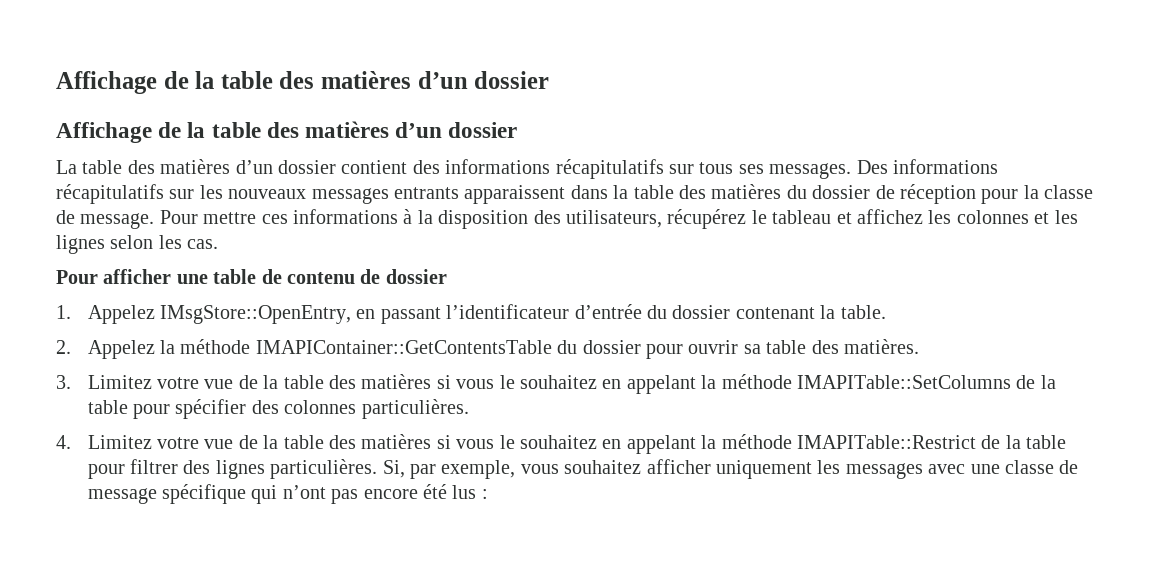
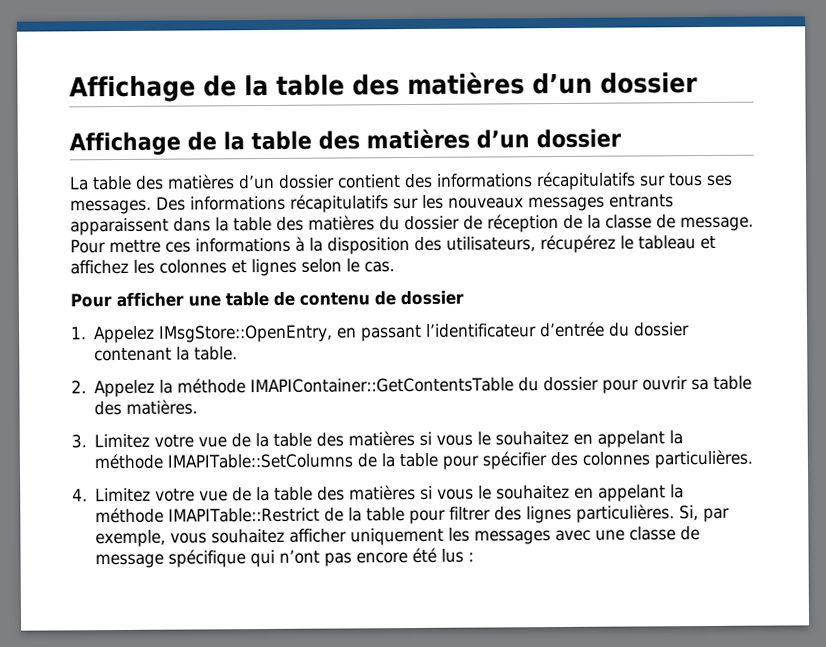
- Des informations récapitulatifs sur les nouveaux messages entrants apparaissent dans la table des matières du dossier de réception pour la classe de message.
+ Des informations récapitulatifs sur les nouveaux messages entrants apparaissent dans la table des matières du dossier de réception de la classe de message.
- Pour mettre ces informations à la disposition des utilisateurs, récupérez le tableau et affichez les colonnes et les lignes selon les cas.
+ Pour mettre ces informations à la disposition des utilisateurs, récupérez le tableau et affichez les colonnes et lignes selon le cas.

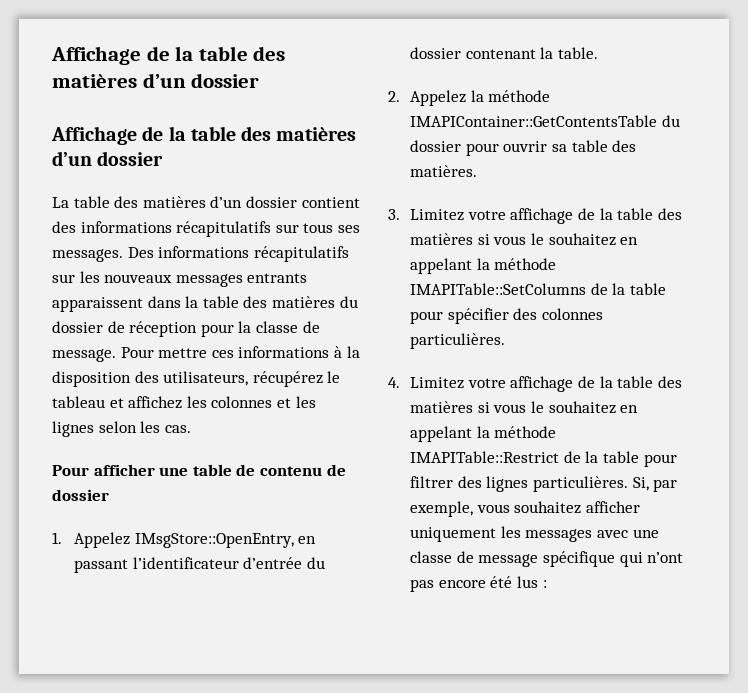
- Des informations récapitulatifs sur les nouveaux messages entrants apparaissent dans la table des matières du dossier de réception de la classe de message.
+ Des informations récapitulatifs sur les nouveaux messages entrants apparaissent dans la table des matières du dossier de réception pour la classe de message.
- Pour mettre ces informations à la disposition des utilisateurs, récupérez le tableau et affichez les colonnes et lignes selon le cas.
+ Pour mettre ces informations à la disposition des utilisateurs, récupérez le tableau et affichez les colonnes et les lignes selon les cas.
- 3. Limitez votre vue de la table des matières si vous le souhaitez en appelant la méthode IMAPITable::SetColumns de la table pour spécifier des colonnes particulières.
+ 3. Limitez votre affichage de la table des matières si vous le souhaitez en appelant la méthode IMAPITable::SetColumns de la table pour spécifier des colonnes particulières.
- 4. Limitez votre vue de la table des matières si vous le souhaitez en appelant la méthode IMAPITable::Restrict de la table pour filtrer des lignes particulières.
+ 4. Limitez votre affichage de la table des matières si vous le souhaitez en appelant la méthode IMAPITable::Restrict de la table pour filtrer des lignes particulières.

